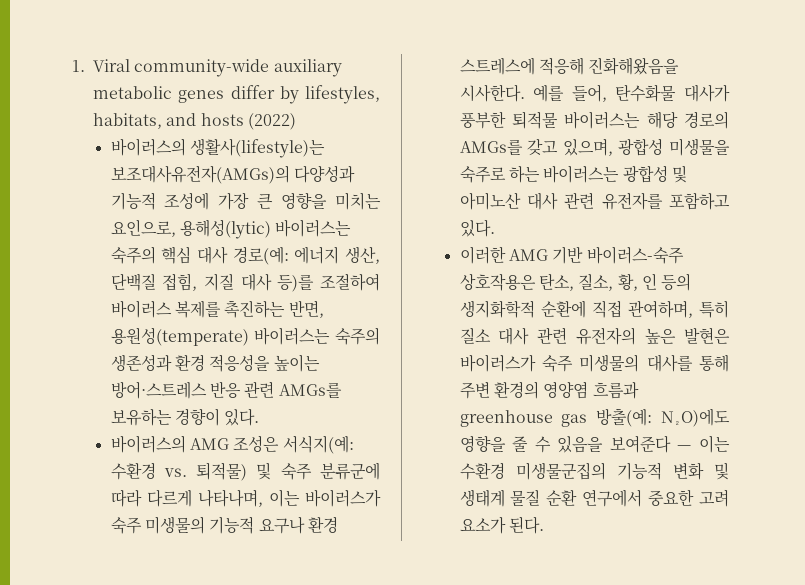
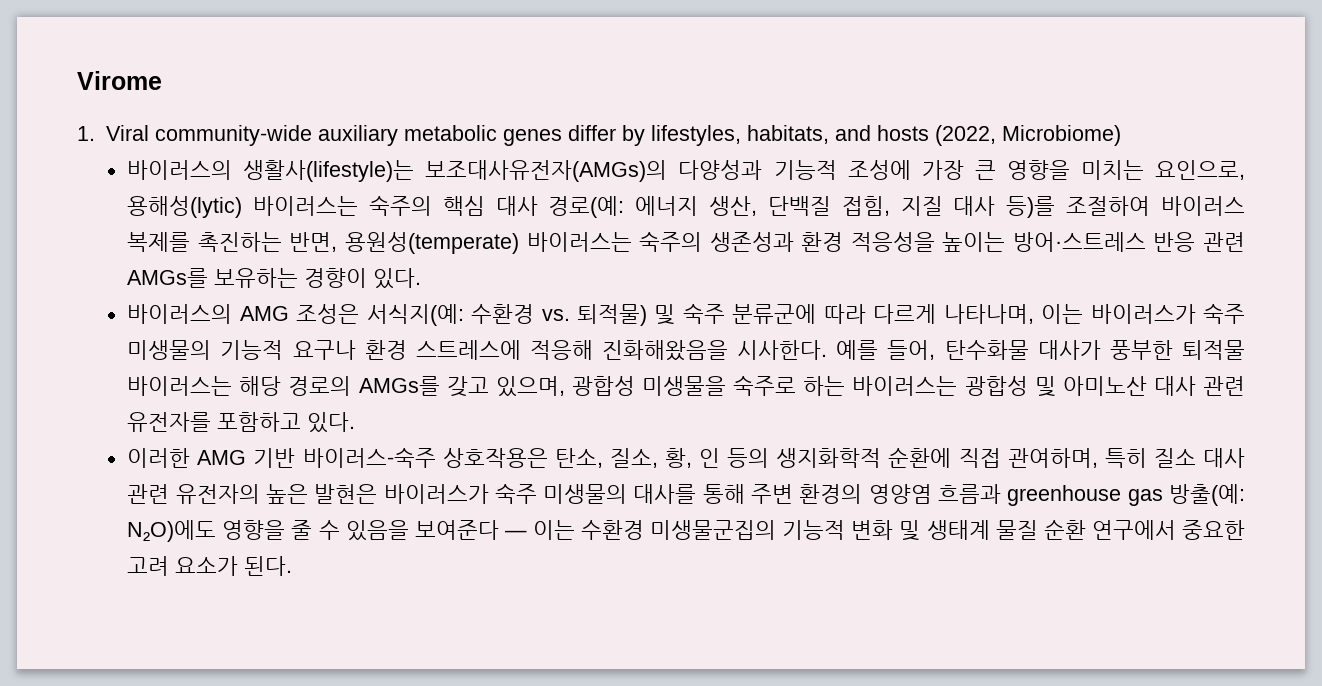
+ Virome
- 1. Viral community-wide auxiliary metabolic genes differ by lifestyles, habitats, and hosts (2022)
+ 1. Viral community-wide auxiliary metabolic genes differ by lifestyles, habitats, and hosts (2022, Microbiome)

